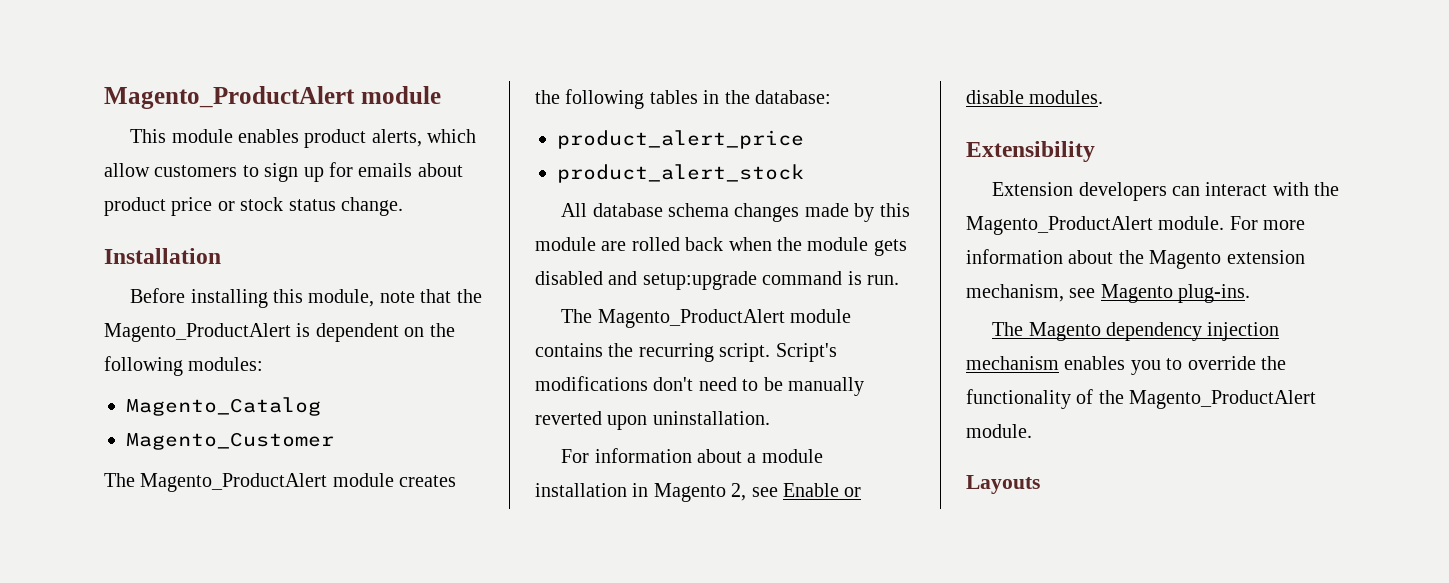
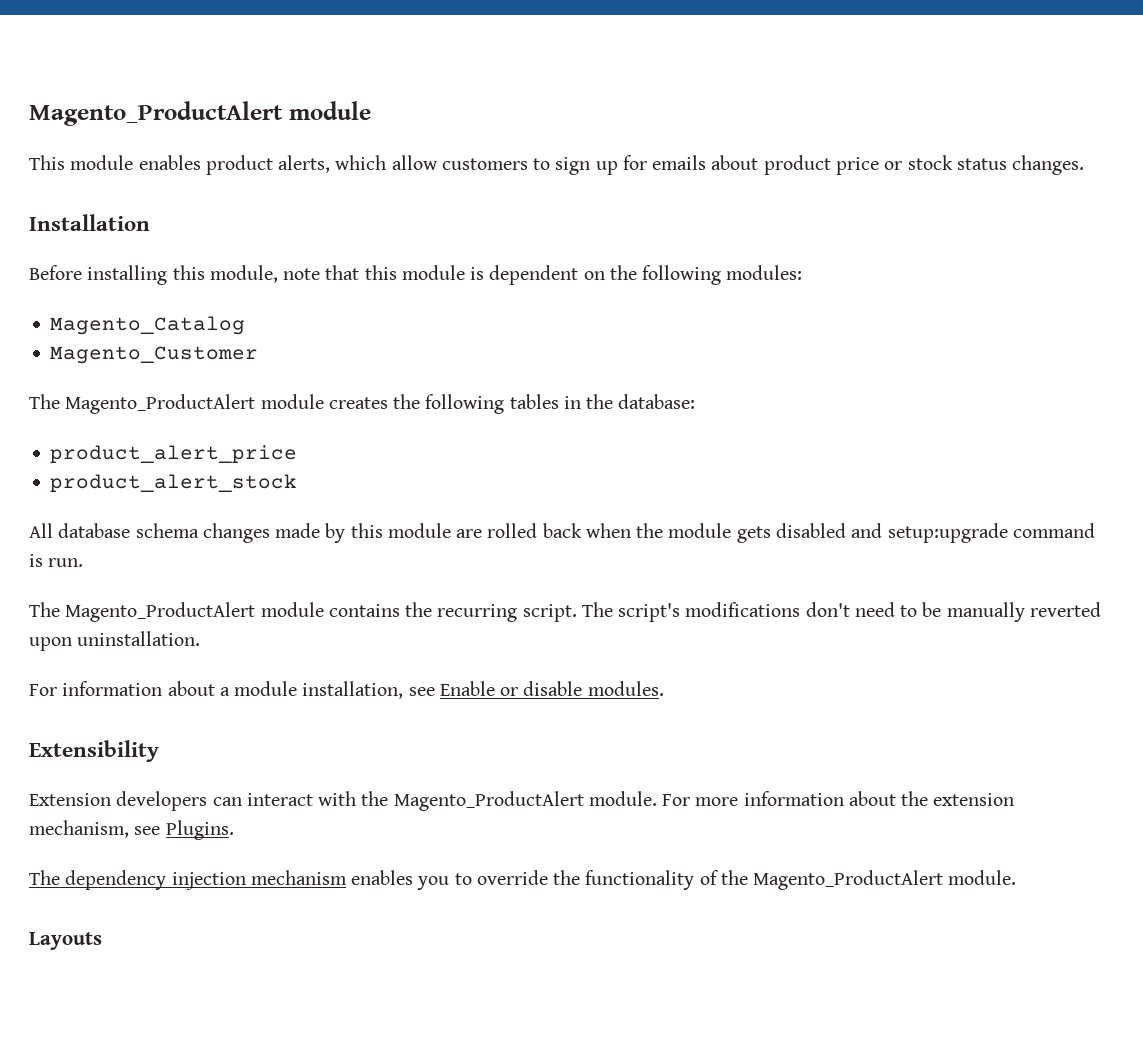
- This module enables product alerts, which allow customers to sign up for emails about product price or stock status change.
+ This module enables product alerts, which allow customers to sign up for emails about product price or stock status changes.
- Before installing this module, note that the Magento_ProductAlert is dependent on the following modules:
+ Before installing this module, note that this module is dependent on the following modules:
- Script's modifications don't need to be manually reverted upon uninstallation.
+ The script's modifications don't need to be manually reverted upon uninstallation.
- For information about a module installation in Magento 2, see Enable or disable modules.
+ For information about a module installation, see Enable or disable modules.
- For more information about the Magento extension mechanism, see Magento plug-ins.
- The Magento dependency injection mechanism enables you to override the functionality of the Magento_ProductAlert module.
+ For more information about the extension mechanism, see Plugins.
+ The dependency injection mechanism enables you to override the functionality of the Magento_ProductAlert module.

